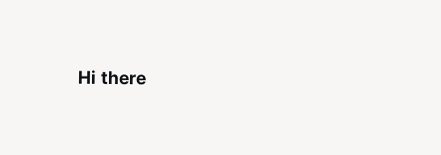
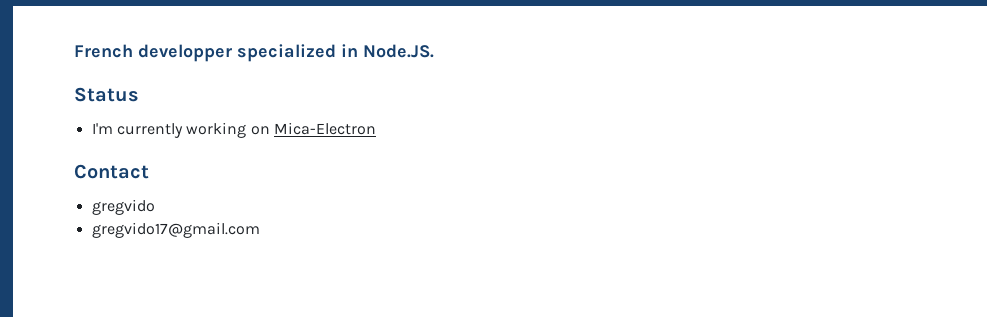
- Hi there
+ French developper specialized in Node.JS.
+ Status
+ I'm currently working on Mica-Electron
+ Contact
+ gregvido
+ gregvido17@gmail.com

